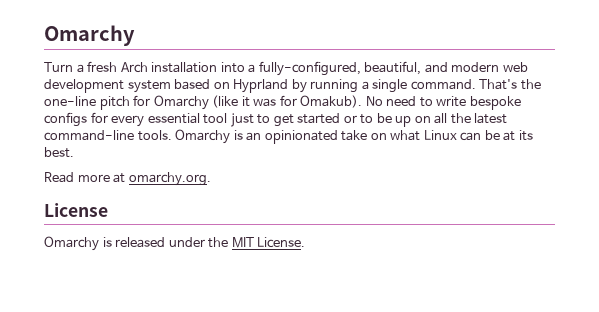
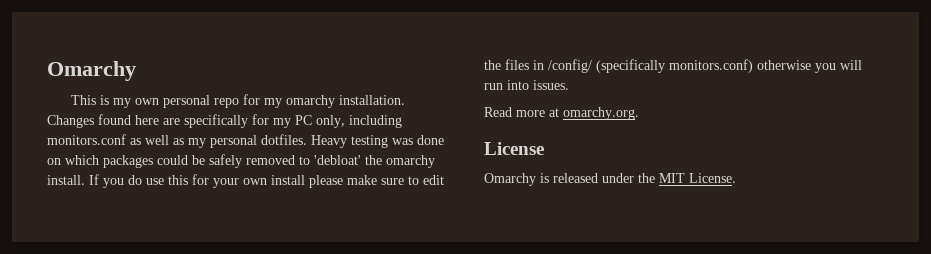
- Turn a fresh Arch installation into a fully-configured, beautiful, and modern web development system based on Hyprland by running a single command. That's the one-line pitch for Omarchy (like it was for Omakub). No need to write bespoke configs for every essential tool just to get started or to be up on all the latest command-line tools. Omarchy is an opinionated take on what Linux can be at its best.
+ This is my own personal repo for my omarchy installation. Changes found here are specifically for my PC only, including monitors.conf as well as my personal dotfiles. Heavy testing was done on which packages could be safely removed to 'debloat' the omarchy install. If you do use this for your own install please make sure to edit the files in /config/ (specifically monitors.conf) otherwise you will run into issues.

